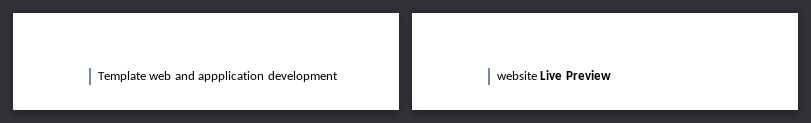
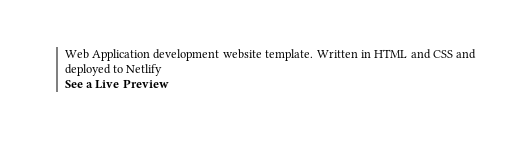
- Template web and appplication development website Live Preview
+ Web Application development website template. Written in HTML and CSS and deployed to Netlify
+ See a Live Preview

